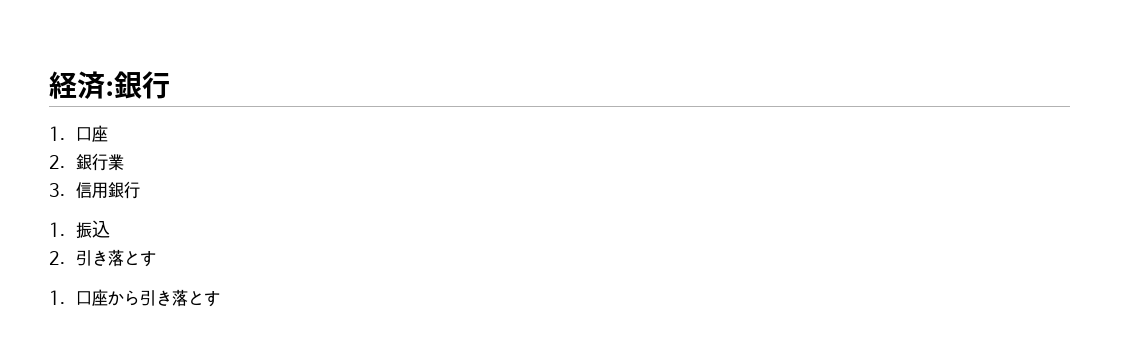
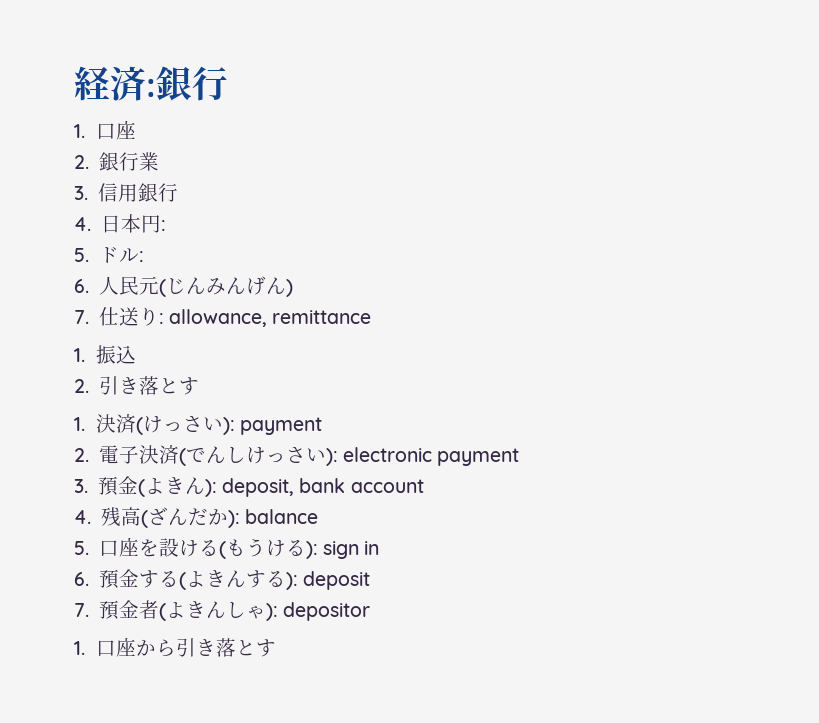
+ 4.日本円:
+ 5.ドル:
+ 6.人民元(じんみんげん)
+ 7.仕送り: allowance, remittance
+ 1.決済(けっさい): payment
+ 2.電子決済(でんしけっさい): electronic payment
+ 3.預金(よきん): deposit, bank account
+ 4.残高(ざんだか): balance
+ 5.口座を設ける(もうける): sign in
+ 6.預金する(よきんする): deposit
+ 7.預金者(よきんしゃ): depositor

